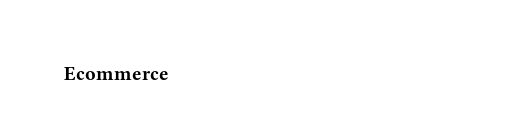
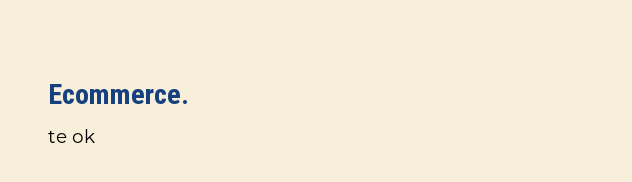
- Ecommerce
+ Ecommerce.
+ te ok

